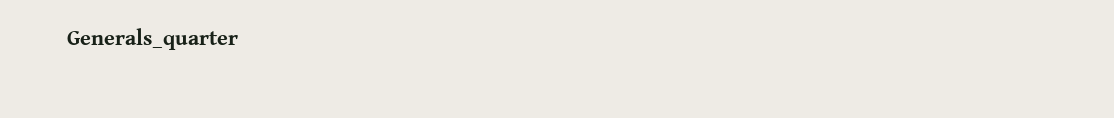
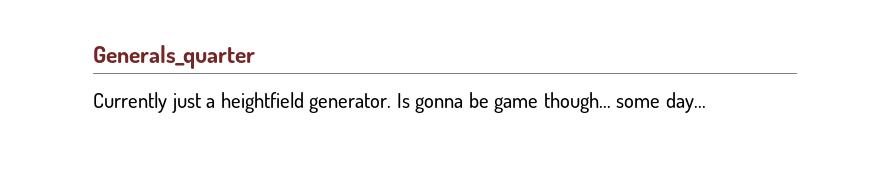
+ Currently just a heightfield generator. Is gonna be game though... some day...

